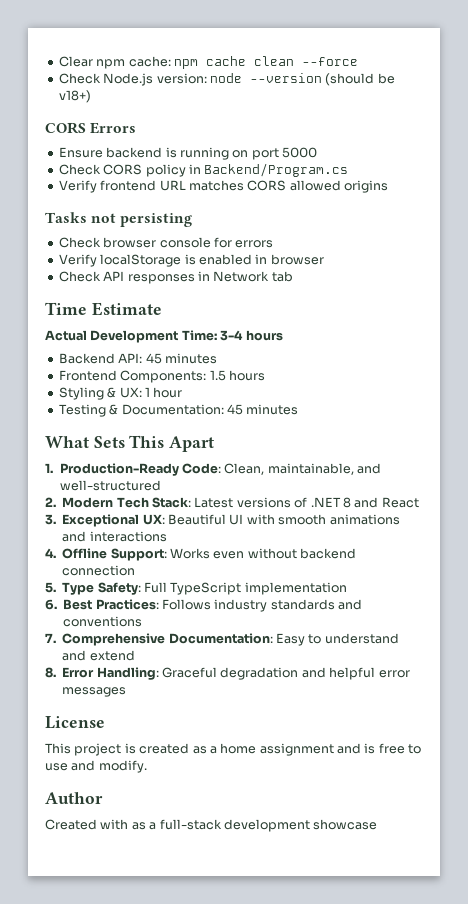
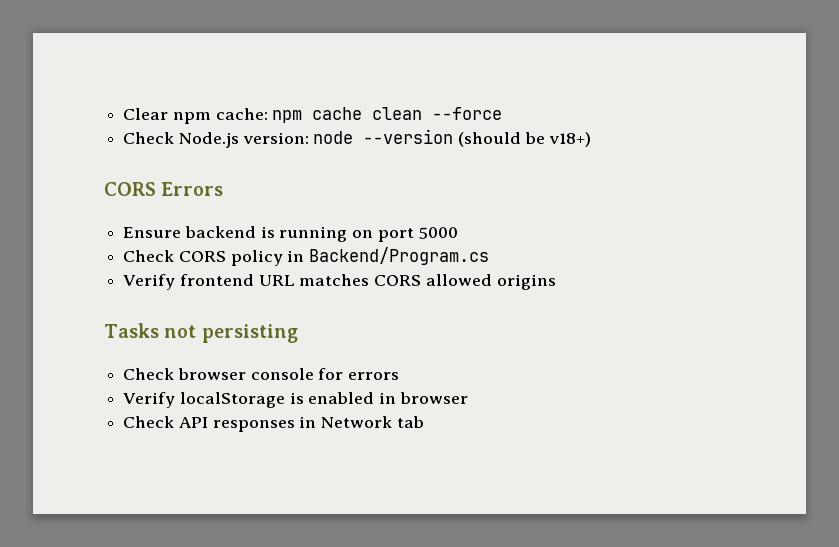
- Time Estimate
- Actual Development Time: 3-4 hours
- Backend API: 45 minutes
- Frontend Components: 1.5 hours
- Styling & UX: 1 hour
- Testing & Documentation: 45 minutes
- What Sets This Apart
- 1. Production-Ready Code: Clean, maintainable, and well-structured
- 2. Modern Tech Stack: Latest versions of .NET 8 and React
- 3. Exceptional UX: Beautiful UI with smooth animations and interactions
- 4. Offline Support: Works even without backend connection
- 5. Type Safety: Full TypeScript implementation
- 6. Best Practices: Follows industry standards and conventions
- 7. Comprehensive Documentation: Easy to understand and extend
- 8. Error Handling: Graceful degradation and helpful error messages
- License
- This project is created as a home assignment and is free to use and modify.
- Author
- Created with as a full-stack development showcase

